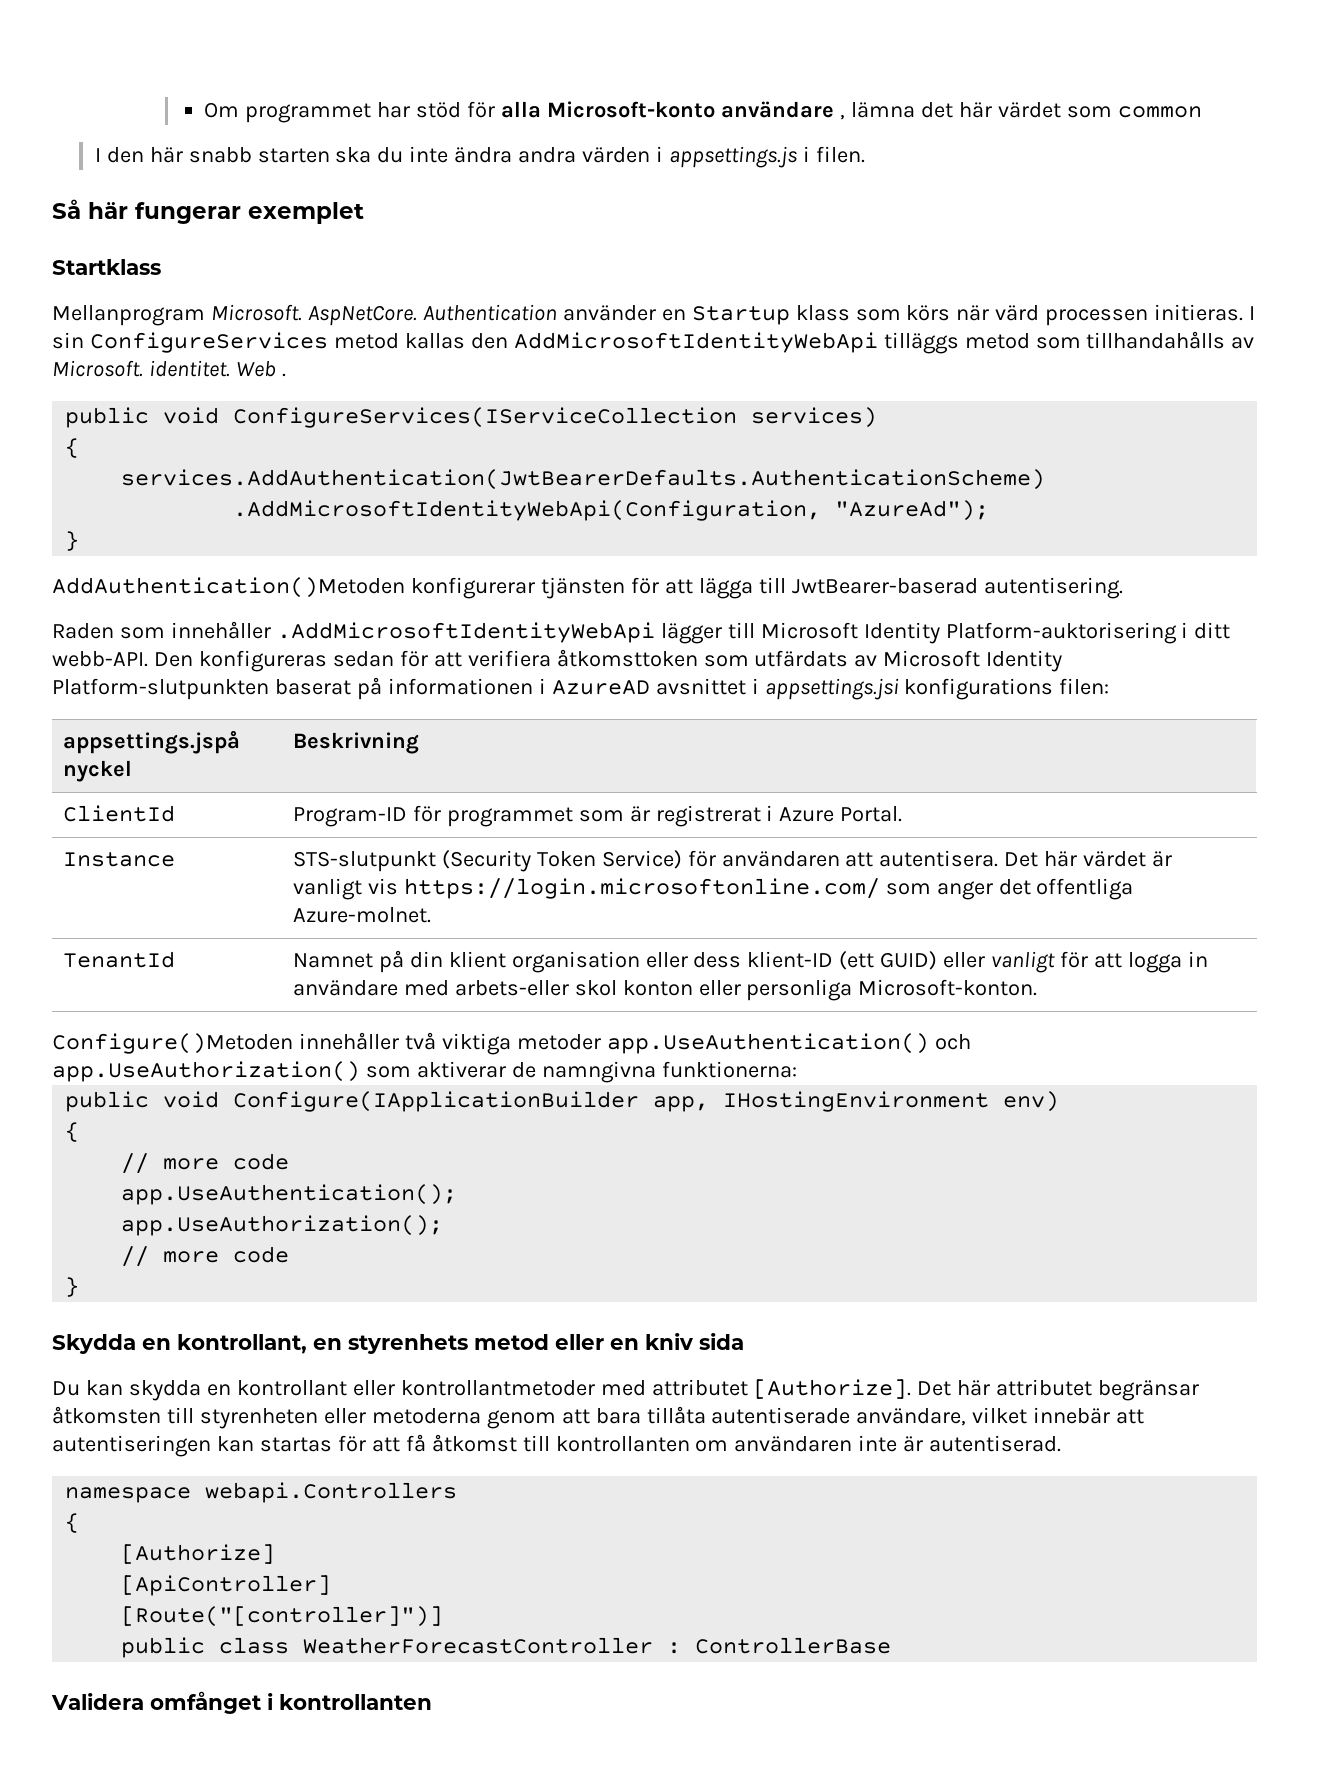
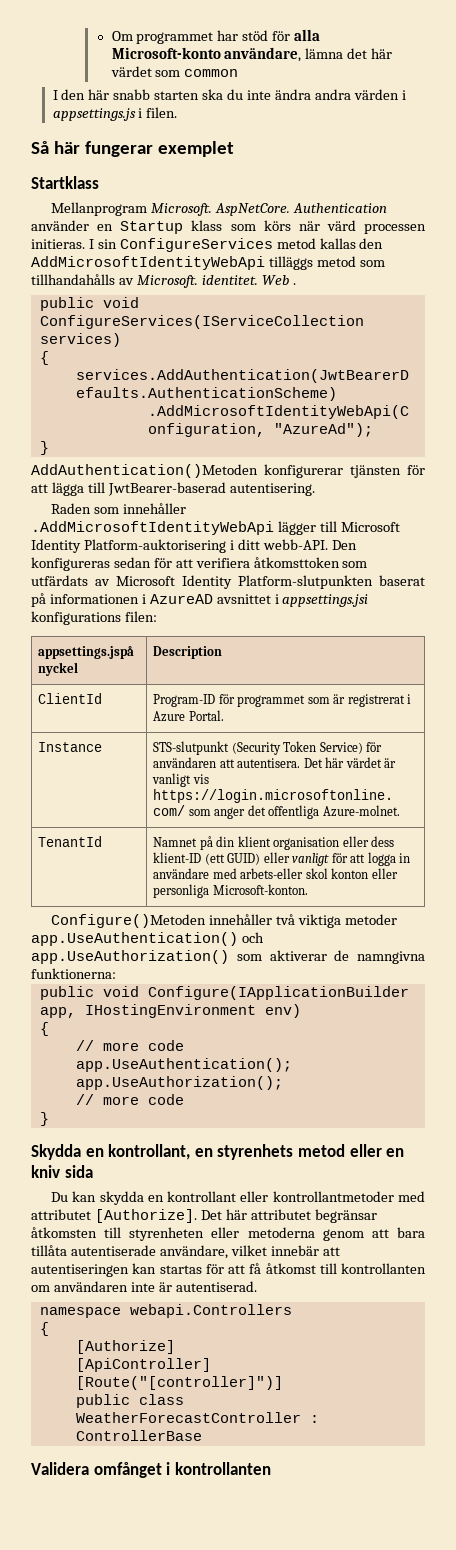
- Om programmet har stöd för alla Microsoft-konto användare , lämna det här värdet som common
+ Om programmet har stöd för alla Microsoft-konto användare, lämna det här värdet som common
- appsettings.jspå nyckel | Beskrivning
+ appsettings.jspå nyckel | Description

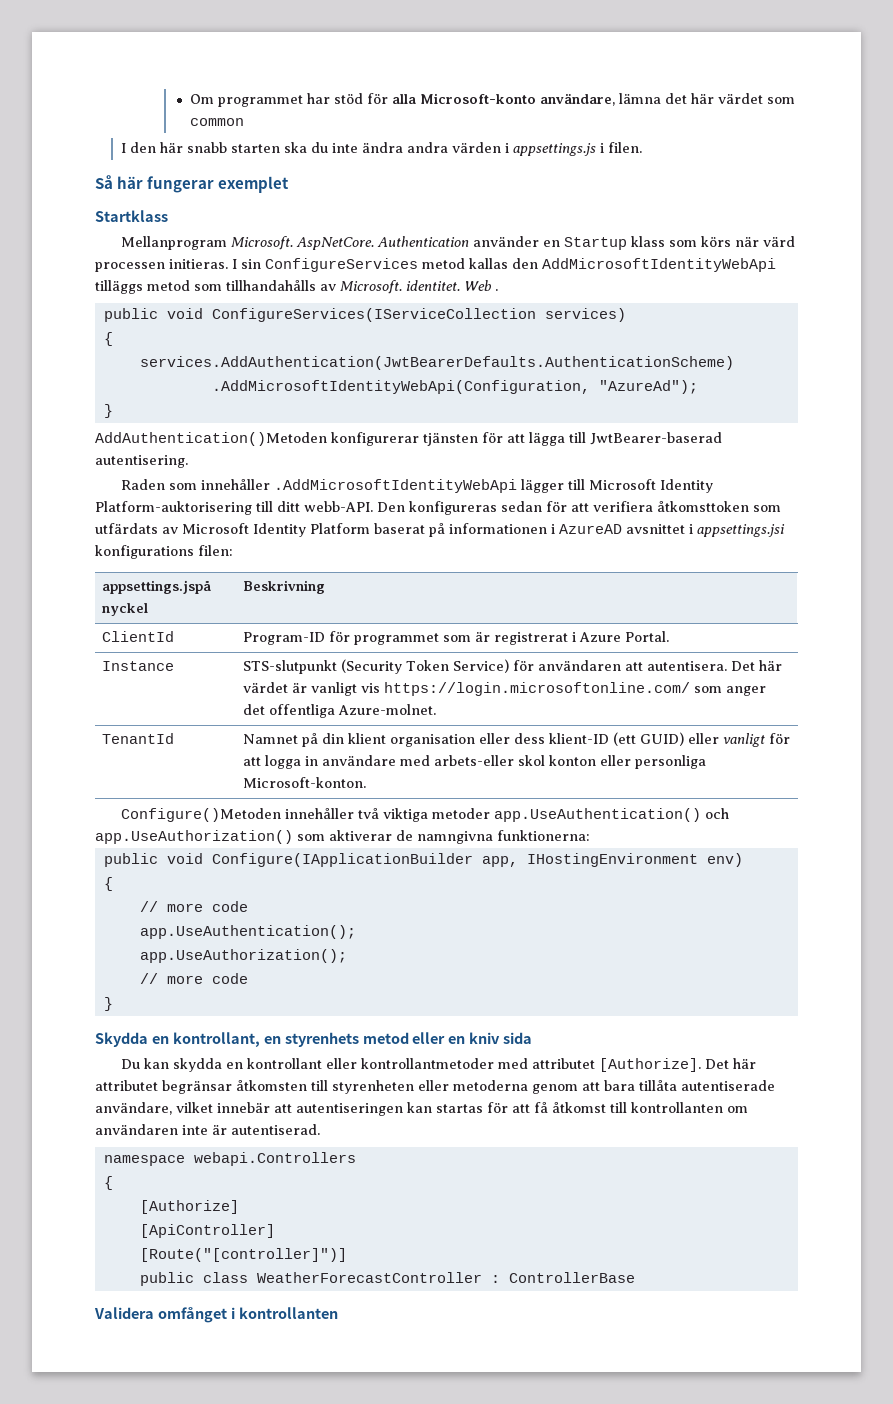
- Raden som innehåller .AddMicrosoftIdentityWebApi lägger till Microsoft Identity Platform-auktorisering i ditt webb-API.
+ Raden som innehåller .AddMicrosoftIdentityWebApi lägger till Microsoft Identity Platform-auktorisering till ditt webb-API.
- Den konfigureras sedan för att verifiera åtkomsttoken som utfärdats av Microsoft Identity Platform-slutpunkten baserat på informationen i AzureAD avsnittet i appsettings.jsi konfigurations filen:
+ Den konfigureras sedan för att verifiera åtkomsttoken som utfärdats av Microsoft Identity Platform baserat på informationen i AzureAD avsnittet i appsettings.jsi konfigurations filen:
- appsettings.jspå nyckel | Description
+ appsettings.jspå nyckel | Beskrivning

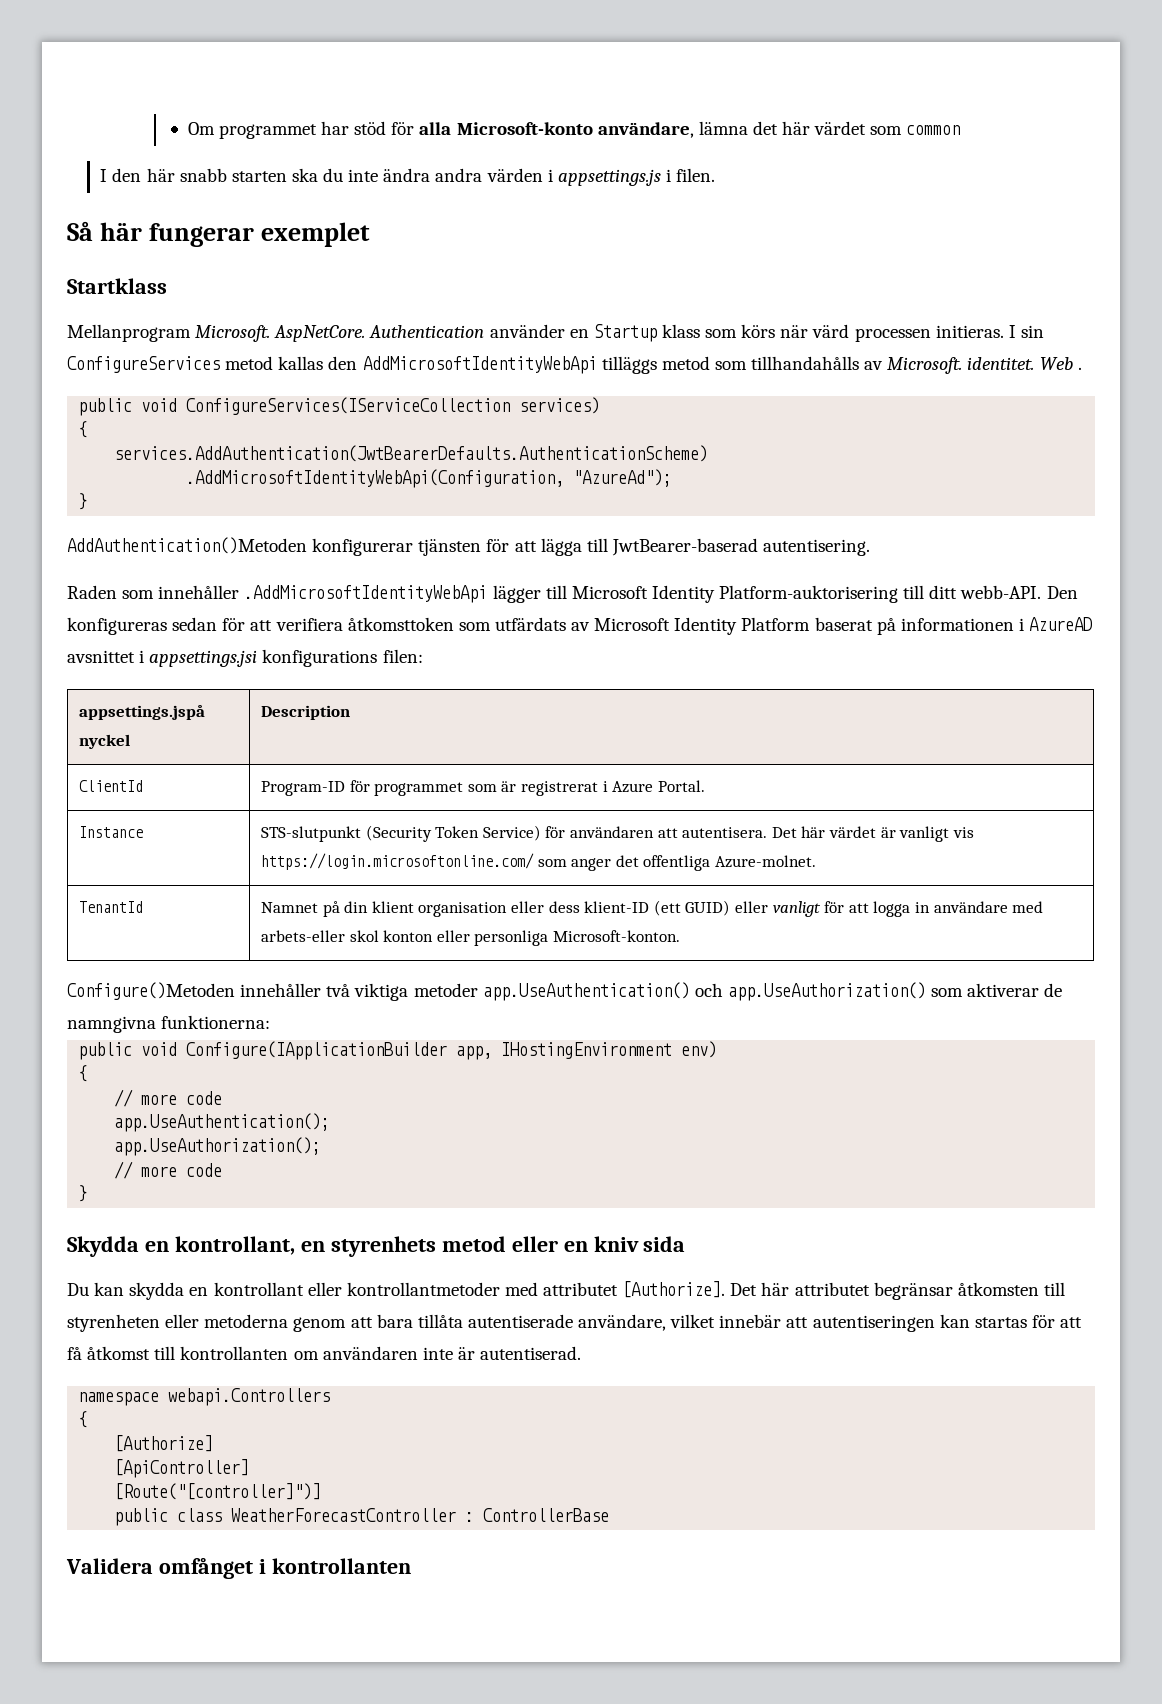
- appsettings.jspå nyckel | Beskrivning
+ appsettings.jspå nyckel | Description

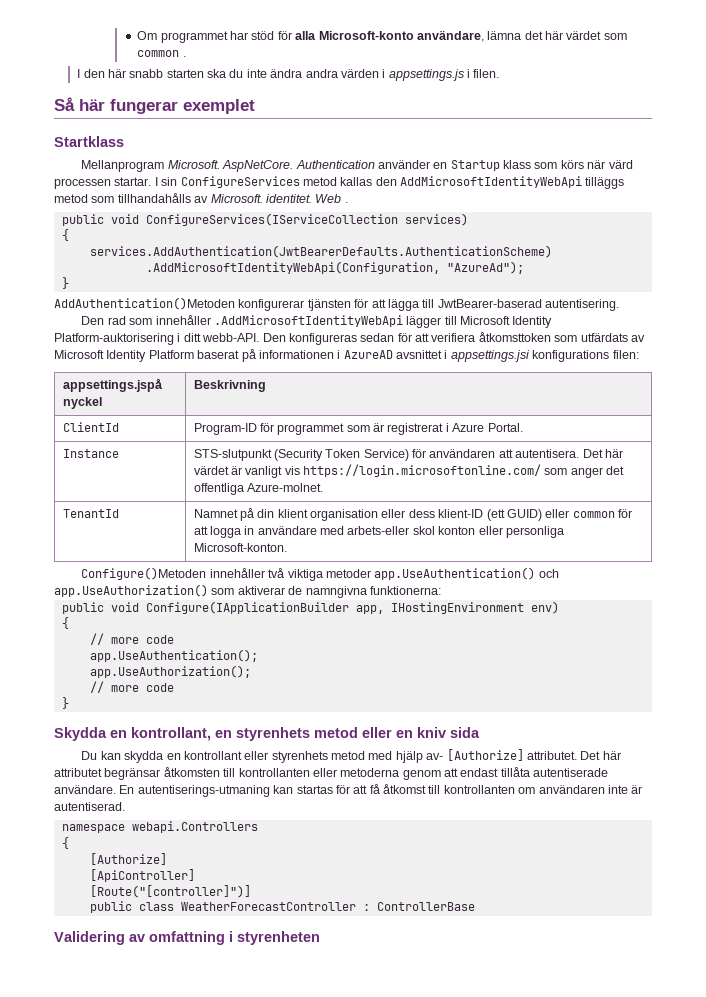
- Om programmet har stöd för alla Microsoft-konto användare, lämna det här värdet som common
+ Om programmet har stöd för alla Microsoft-konto användare, lämna det här värdet som common .
- Authentication använder en Startup klass som körs när värd processen initieras.
+ Authentication använder en Startup klass som körs när värd processen startar.
- Raden som innehåller .AddMicrosoftIdentityWebApi lägger till Microsoft Identity Platform-auktorisering till ditt webb-API.
+ Den rad som innehåller .AddMicrosoftIdentityWebApi lägger till Microsoft Identity Platform-auktorisering i ditt webb-API.
- appsettings.jspå nyckel | Description
+ appsettings.jspå nyckel | Beskrivning
- TenantId | Namnet på din klient organisation eller dess klient-ID (ett GUID) eller vanligt för att logga in användare med arbets-eller skol konton eller personliga Microsoft-konton.
+ TenantId | Namnet på din klient organisation eller dess klient-ID (ett GUID) eller common för att logga in användare med arbets-eller skol konton eller personliga Microsoft-konton.
- Du kan skydda en kontrollant eller kontrollantmetoder med attributet [Authorize].
+ Du kan skydda en kontrollant eller styrenhets metod med hjälp av- [Authorize] attributet.
- Det här attributet begränsar åtkomsten till styrenheten eller metoderna genom att bara tillåta autentiserade användare, vilket innebär att autentiseringen kan startas för att få åtkomst till kontrollanten om användaren inte är autentiserad.
+ Det här attributet begränsar åtkomsten till kontrollanten eller metoderna genom att endast tillåta autentiserade användare. En autentiserings-utmaning kan startas för att få åtkomst till kontrollanten om användaren inte är autentiserad.
- Validera omfånget i kontrollanten
+ Validering av omfattning i styrenheten

